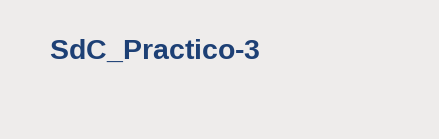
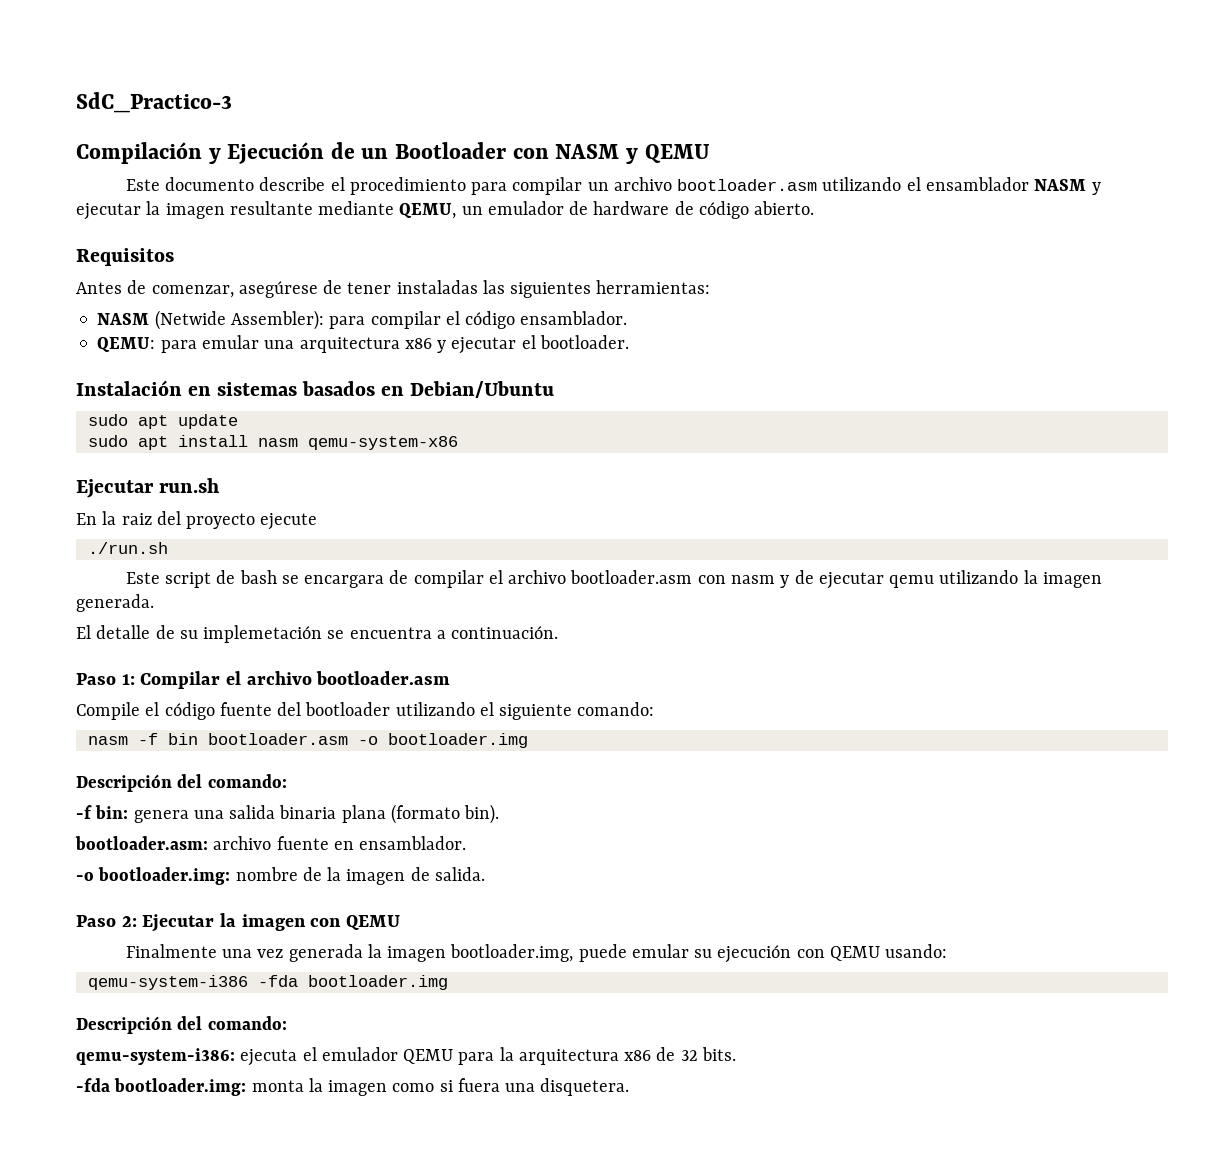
+ Compilación y Ejecución de un Bootloader con NASM y QEMU
+ Este documento describe el procedimiento para compilar un archivo bootloader.asm utilizando el ensamblador NASM y ejecutar la imagen resultante mediante QEMU, un emulador de hardware de código abierto.
+ Requisitos
+ Antes de comenzar, asegúrese de tener instaladas las siguientes herramientas:
+ NASM (Netwide Assembler): para compilar el código ensamblador.
+ QEMU: para emular una arquitectura x86 y ejecutar el bootloader.
+ Instalación en sistemas basados en Debian/Ubuntu
+ sudo apt update
+ sudo apt install nasm qemu-system-x86
+ Ejecutar run.sh
+ En la raiz del proyecto ejecute
+ ./run.sh
+ Este script de bash se encargara de compilar el archivo bootloader.asm con nasm y de ejecutar qemu utilizando la imagen generada.
+ El detalle de su implemetación se encuentra a continuación.
+ Paso 1: Compilar el archivo bootloader.asm
+ Compile el código fuente del bootloader utilizando el siguiente comando:
+ nasm -f bin bootloader.asm -o bootloader.img
+ Descripción del comando:
+ -f bin: genera una salida binaria plana (formato bin).
+ bootloader.asm: archivo fuente en ensamblador.
+ -o bootloader.img: nombre de la imagen de salida.
+ Paso 2: Ejecutar la imagen con QEMU
+ Finalmente una vez generada la imagen bootloader.img, puede emular su ejecución con QEMU usando:
+ qemu-system-i386 -fda bootloader.img
+ Descripción del comando:
+ qemu-system-i386: ejecuta el emulador QEMU para la arquitectura x86 de 32 bits.
+ -fda bootloader.img: monta la imagen como si fuera una disquetera.

